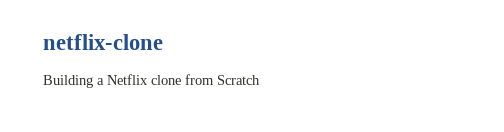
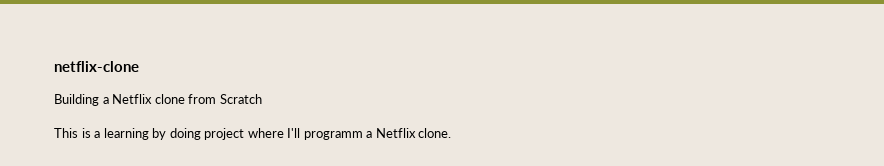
+ This is a learning by doing project where I'll programm a Netflix clone.

